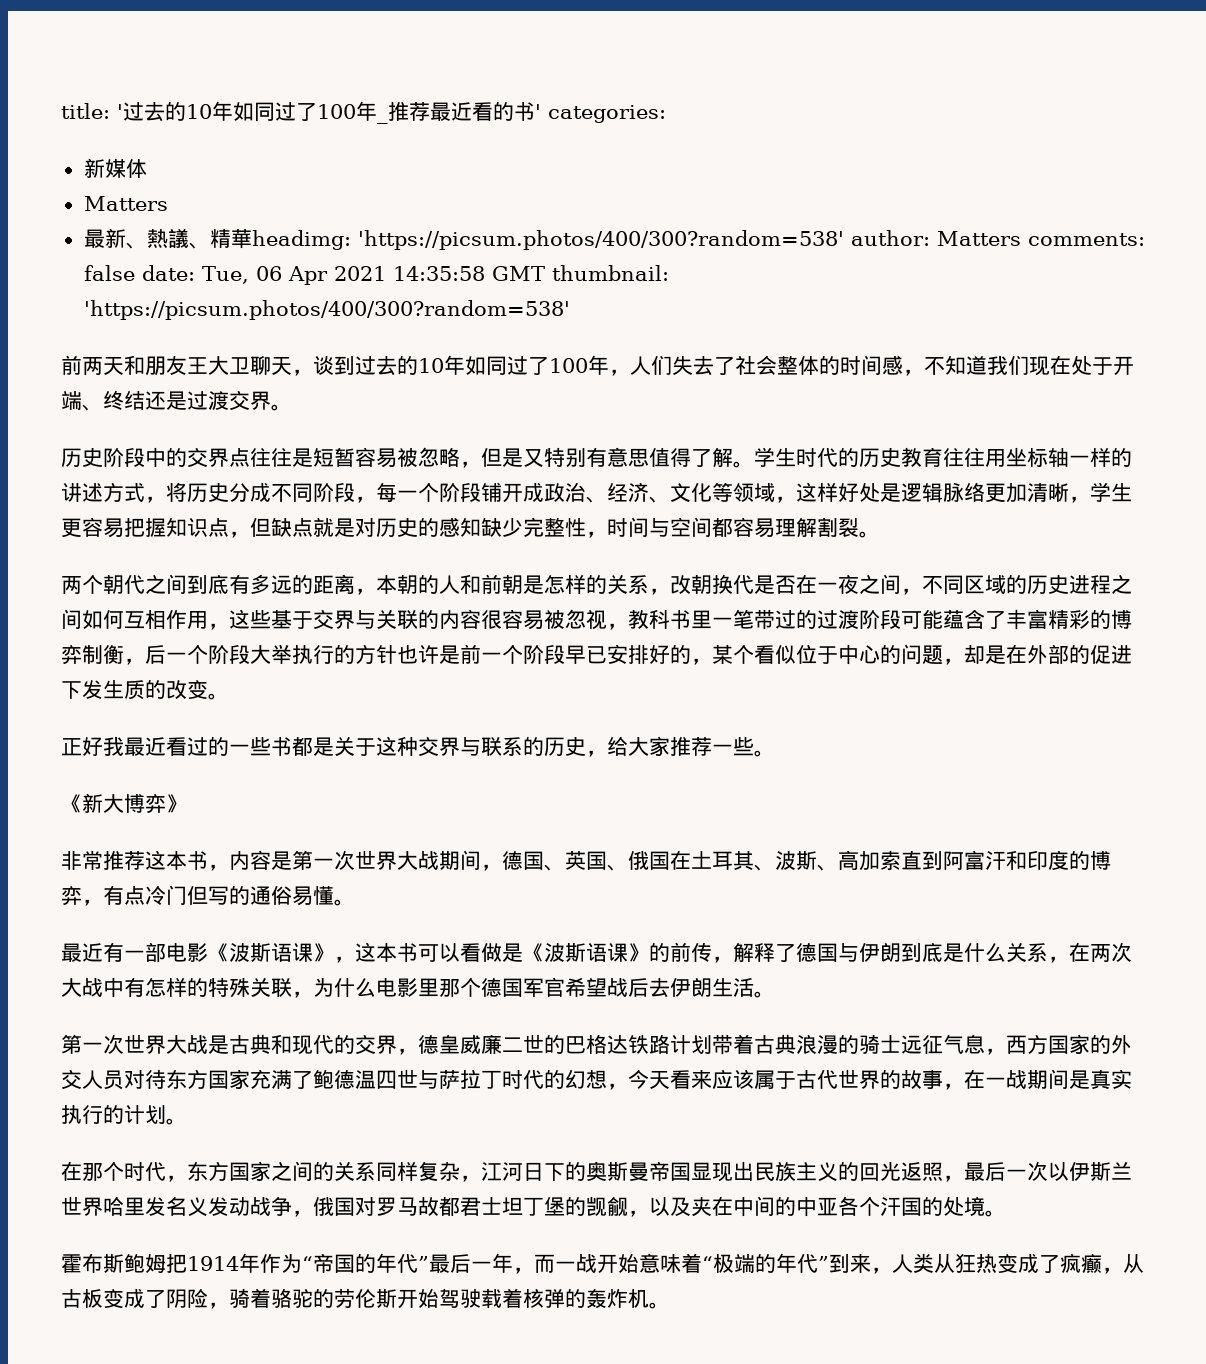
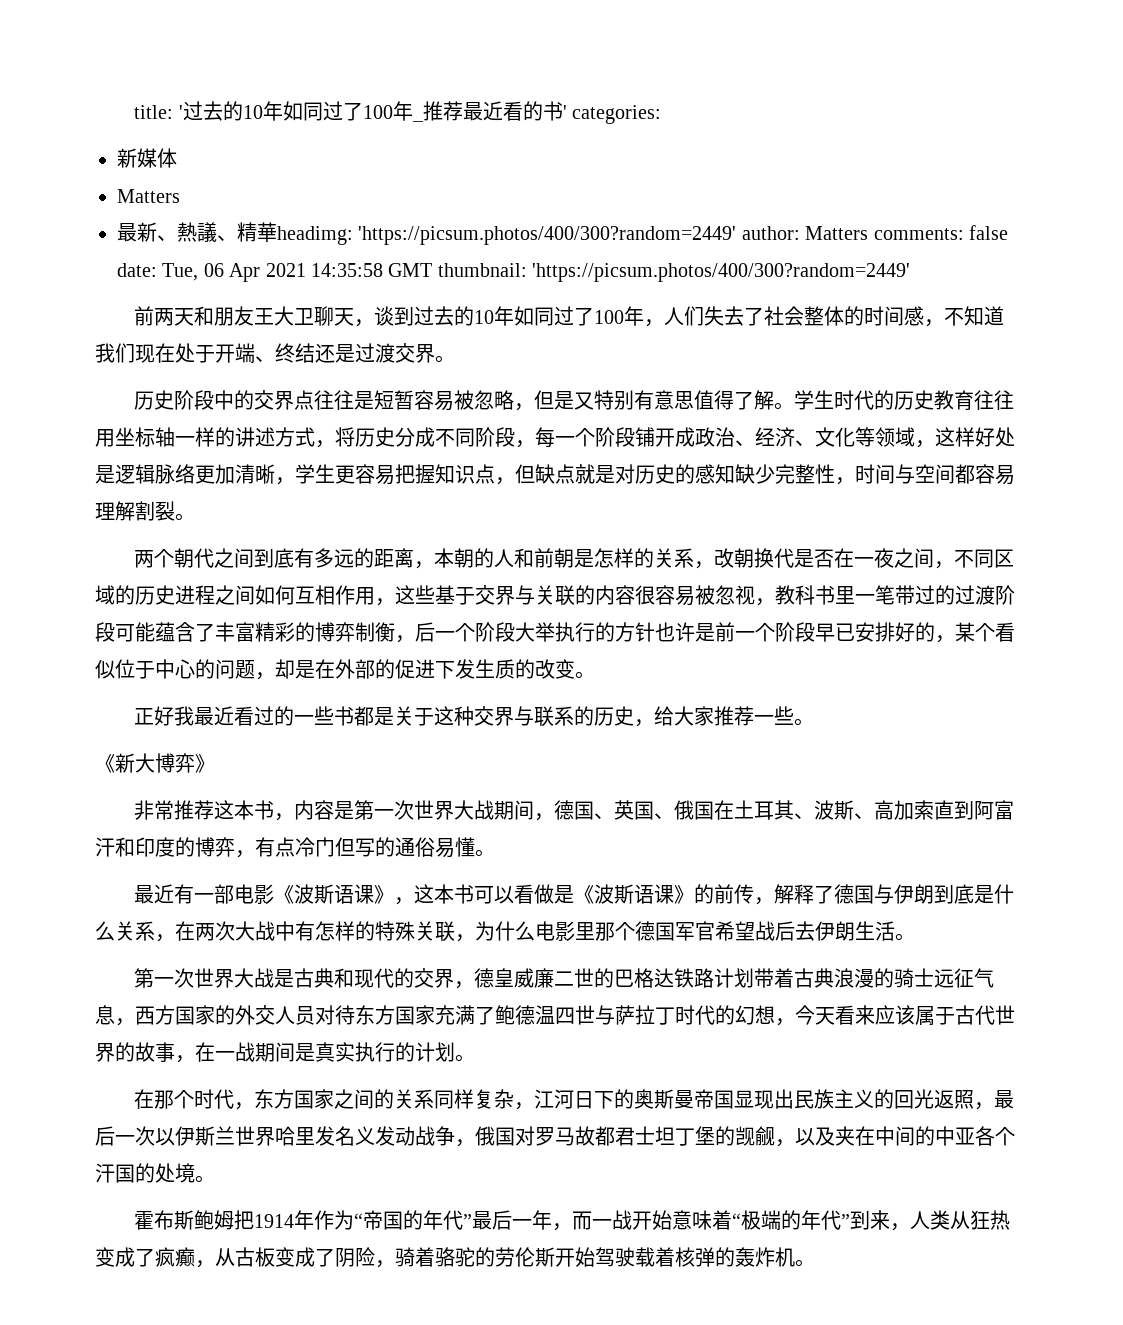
- 最新、熱議、精華headimg: 'https://picsum.photos/400/300?random=538' author: Matters comments: false date: Tue, 06 Apr 2021 14:35:58 GMT thumbnail: 'https://picsum.photos/400/300?random=538'
+ 最新、熱議、精華headimg: 'https://picsum.photos/400/300?random=2449' author: Matters comments: false date: Tue, 06 Apr 2021 14:35:58 GMT thumbnail: 'https://picsum.photos/400/300?random=2449'

